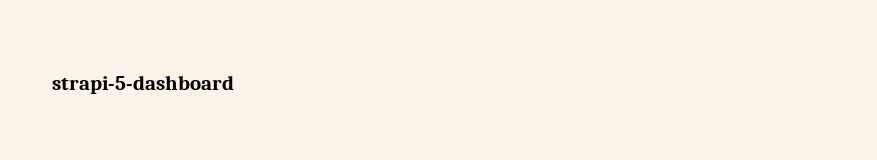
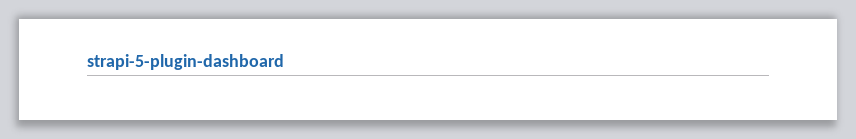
- strapi-5-dashboard
+ strapi-5-plugin-dashboard

